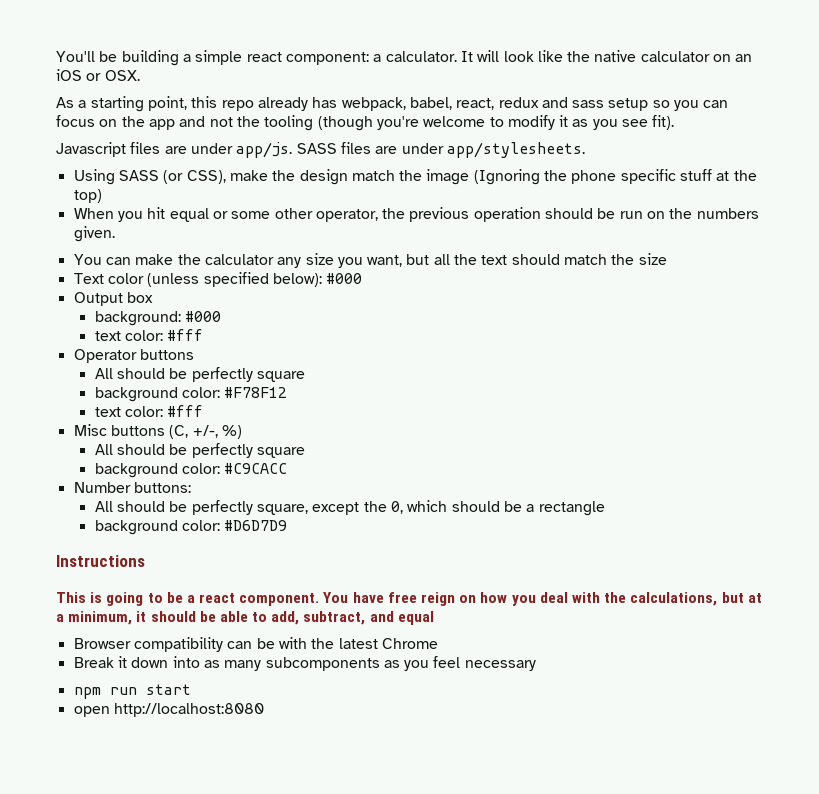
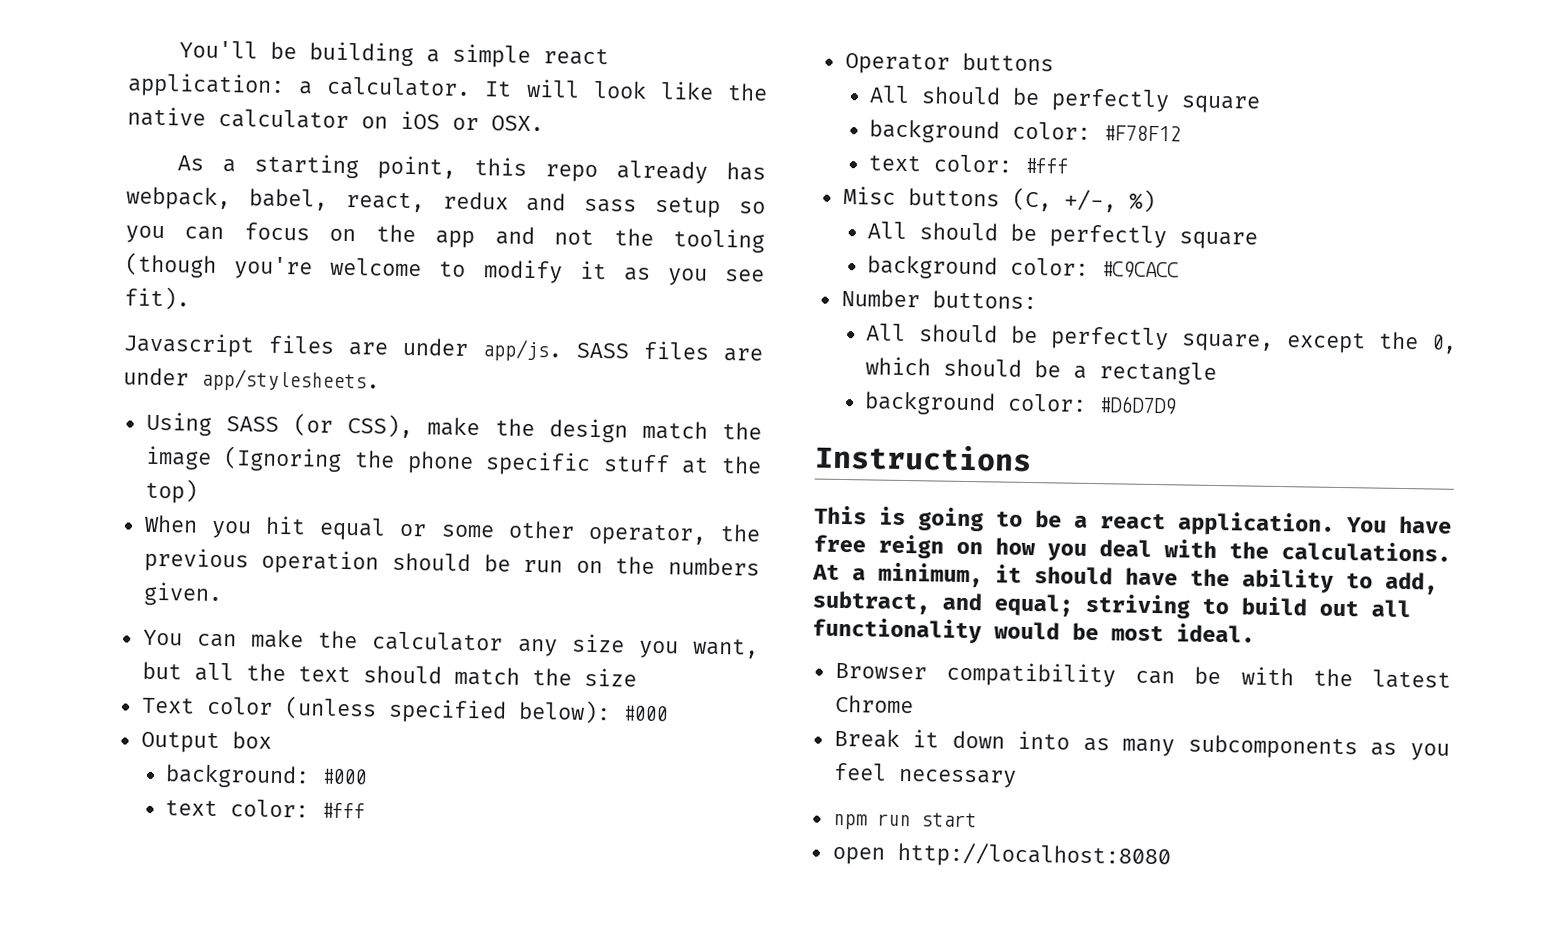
- You'll be building a simple react component: a calculator.
+ You'll be building a simple react application: a calculator.
- It will look like the native calculator on an iOS or OSX.
+ It will look like the native calculator on iOS or OSX.
- This is going to be a react component.
+ This is going to be a react application.
- You have free reign on how you deal with the calculations, but at a minimum, it should be able to add, subtract, and equal
+ You have free reign on how you deal with the calculations. At a minimum, it should have the ability to add, subtract, and equal; striving to build out all functionality would be most ideal.

